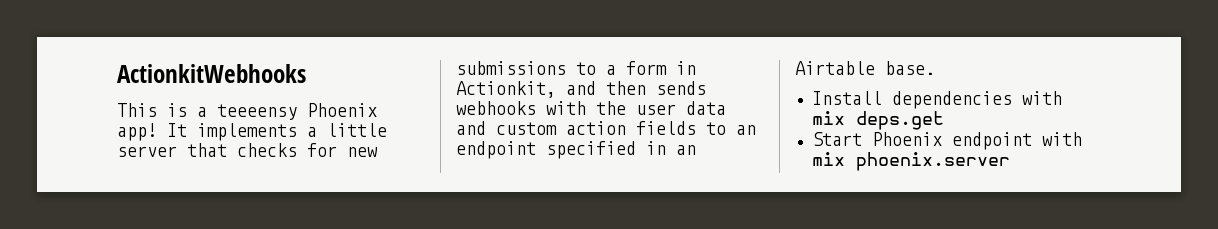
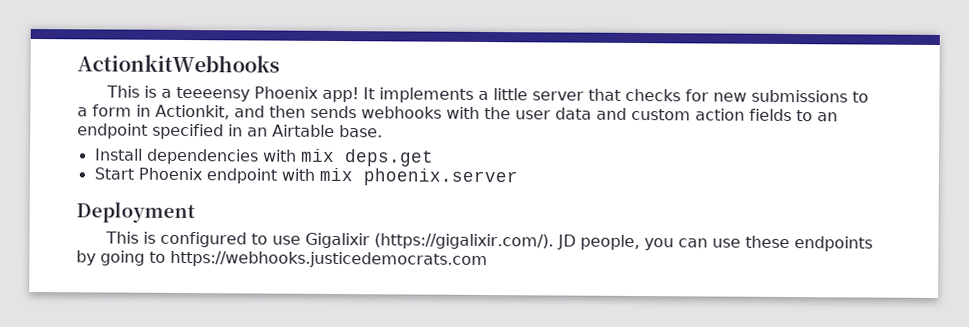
+ Deployment
+ This is configured to use Gigalixir (https://gigalixir.com/). JD people, you can use these endpoints by going to https://webhooks.justicedemocrats.com

